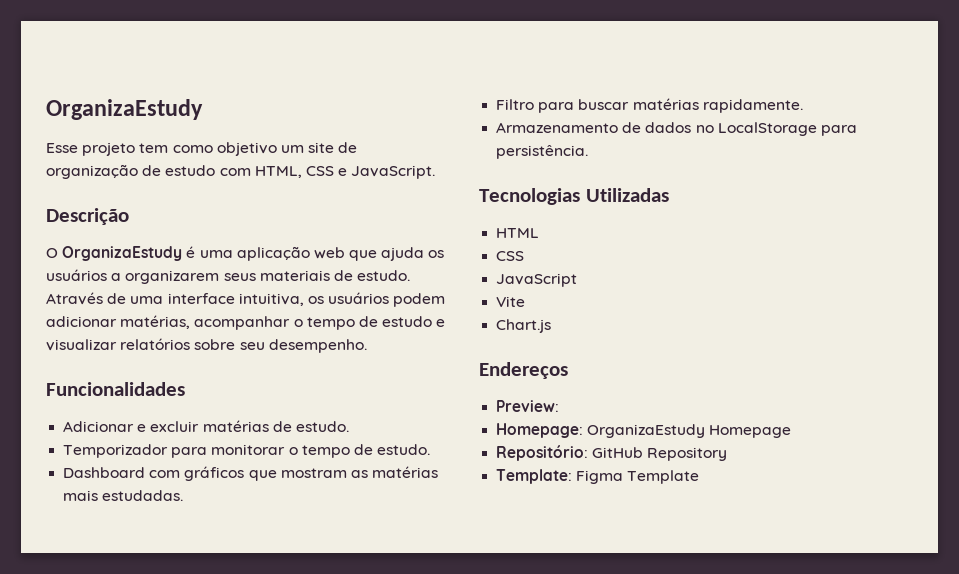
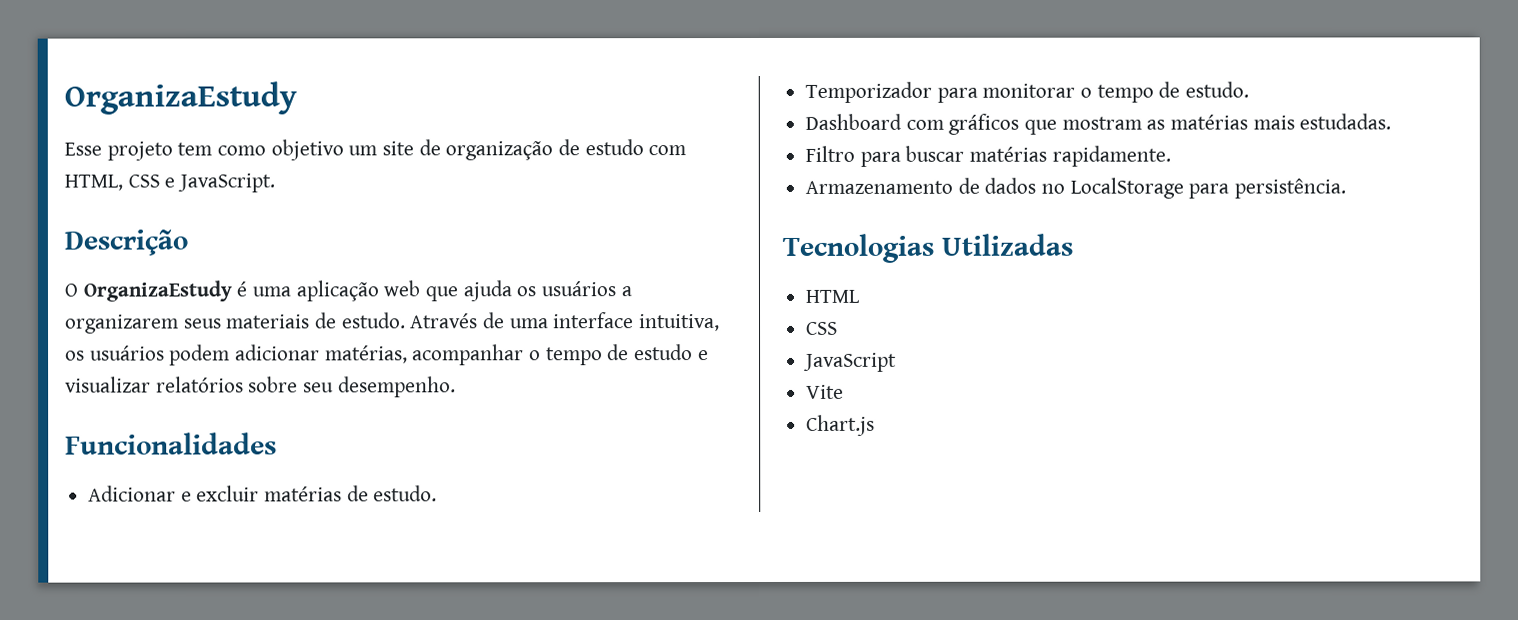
- Endereços
- Preview:
- Homepage: OrganizaEstudy Homepage
- Repositório: GitHub Repository
- Template: Figma Template

